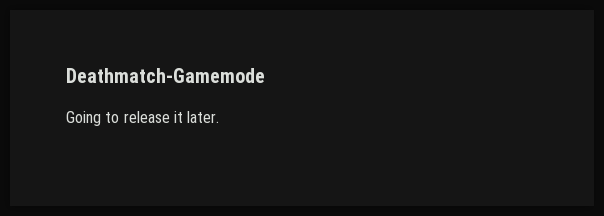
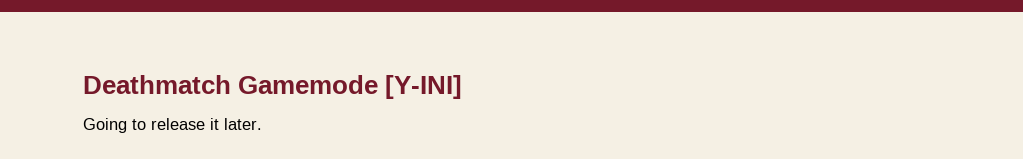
- Deathmatch-Gamemode
+ Deathmatch Gamemode [Y-INI]

